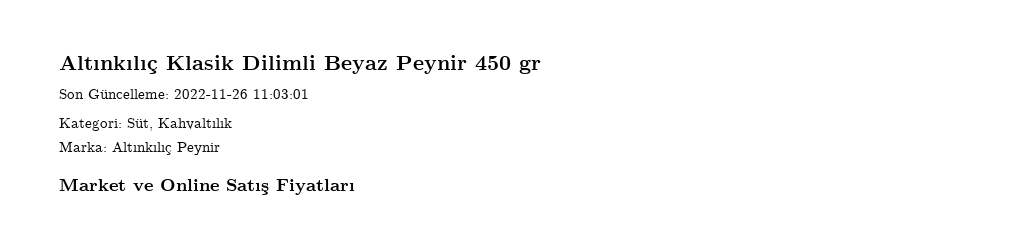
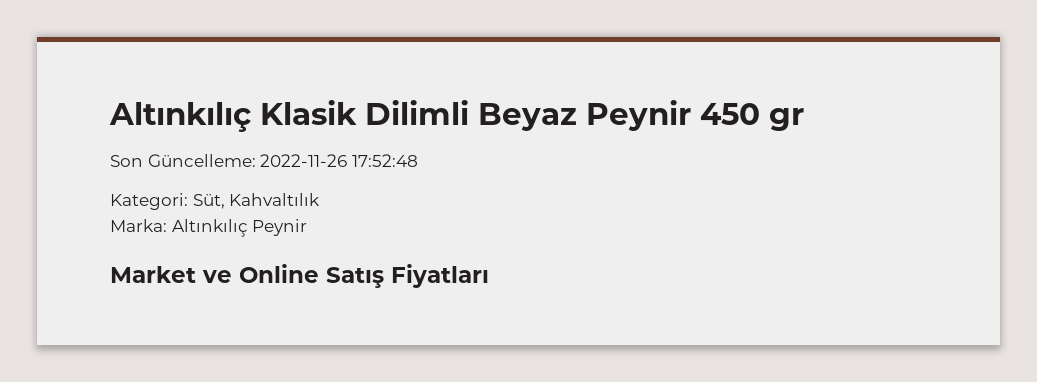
- Son Güncelleme: 2022-11-26 11:03:01
+ Son Güncelleme: 2022-11-26 17:52:48

